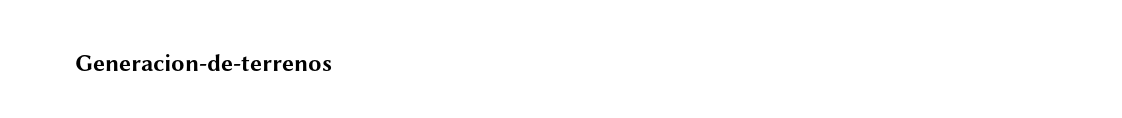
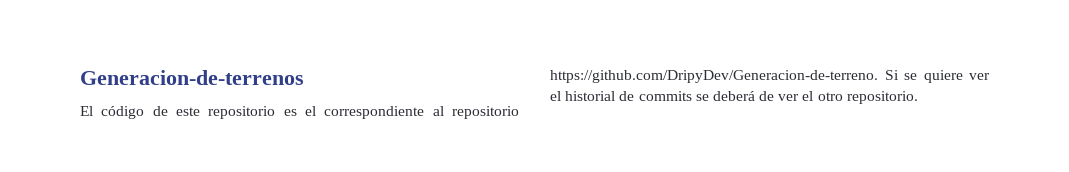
+ El código de este repositorio es el correspondiente al repositorio https://github.com/DripyDev/Generacion-de-terreno. Si se quiere ver el historial de commits se deberá de ver el otro repositorio.

